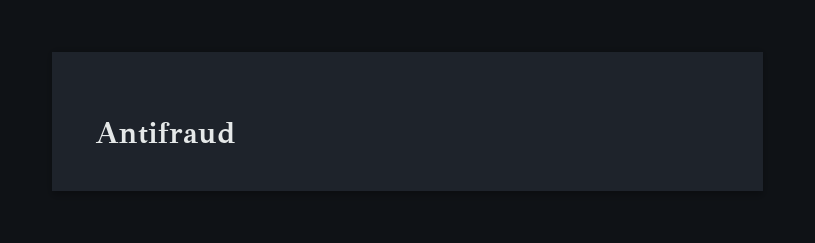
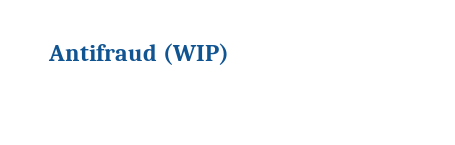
- Antifraud
+ Antifraud (WIP)

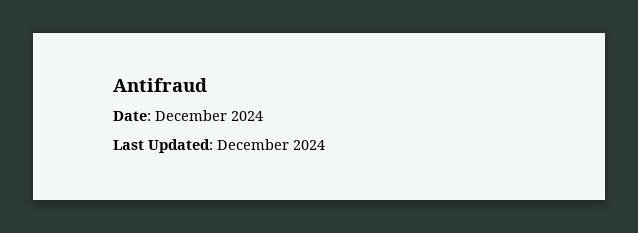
- Antifraud (WIP)
+ Antifraud
+ Date: December 2024
+ Last Updated: December 2024

